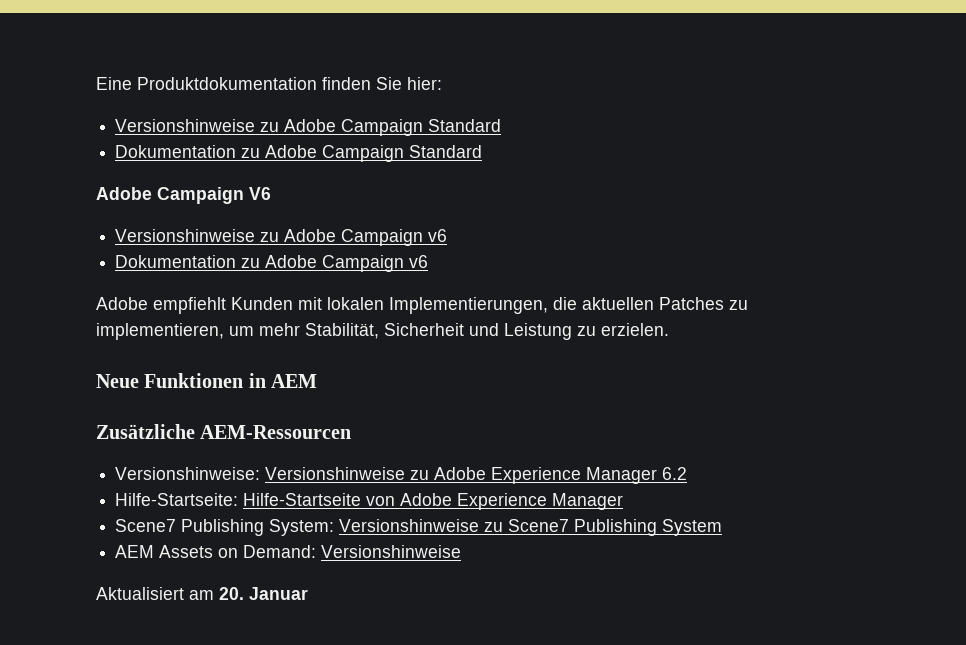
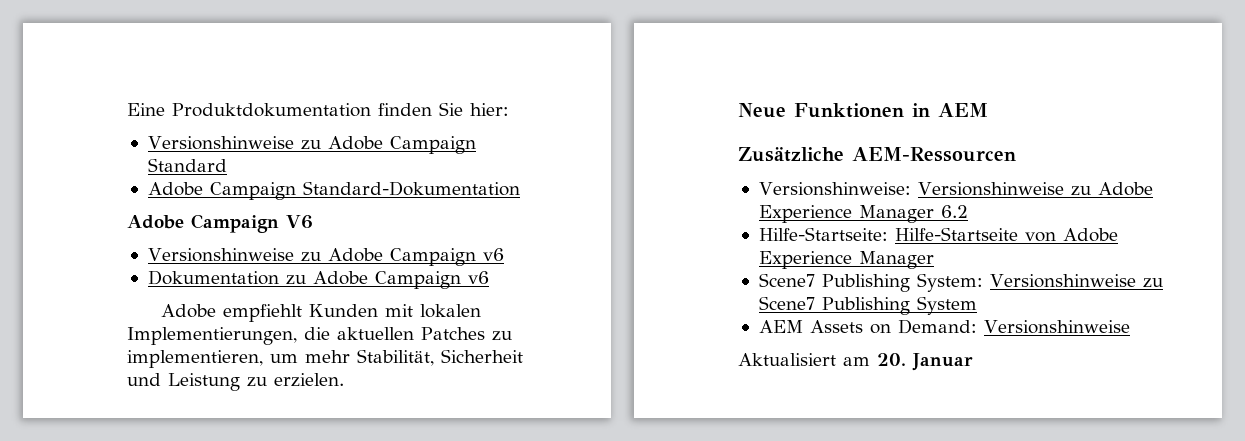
- Dokumentation zu Adobe Campaign Standard
+ Adobe Campaign Standard-Dokumentation

